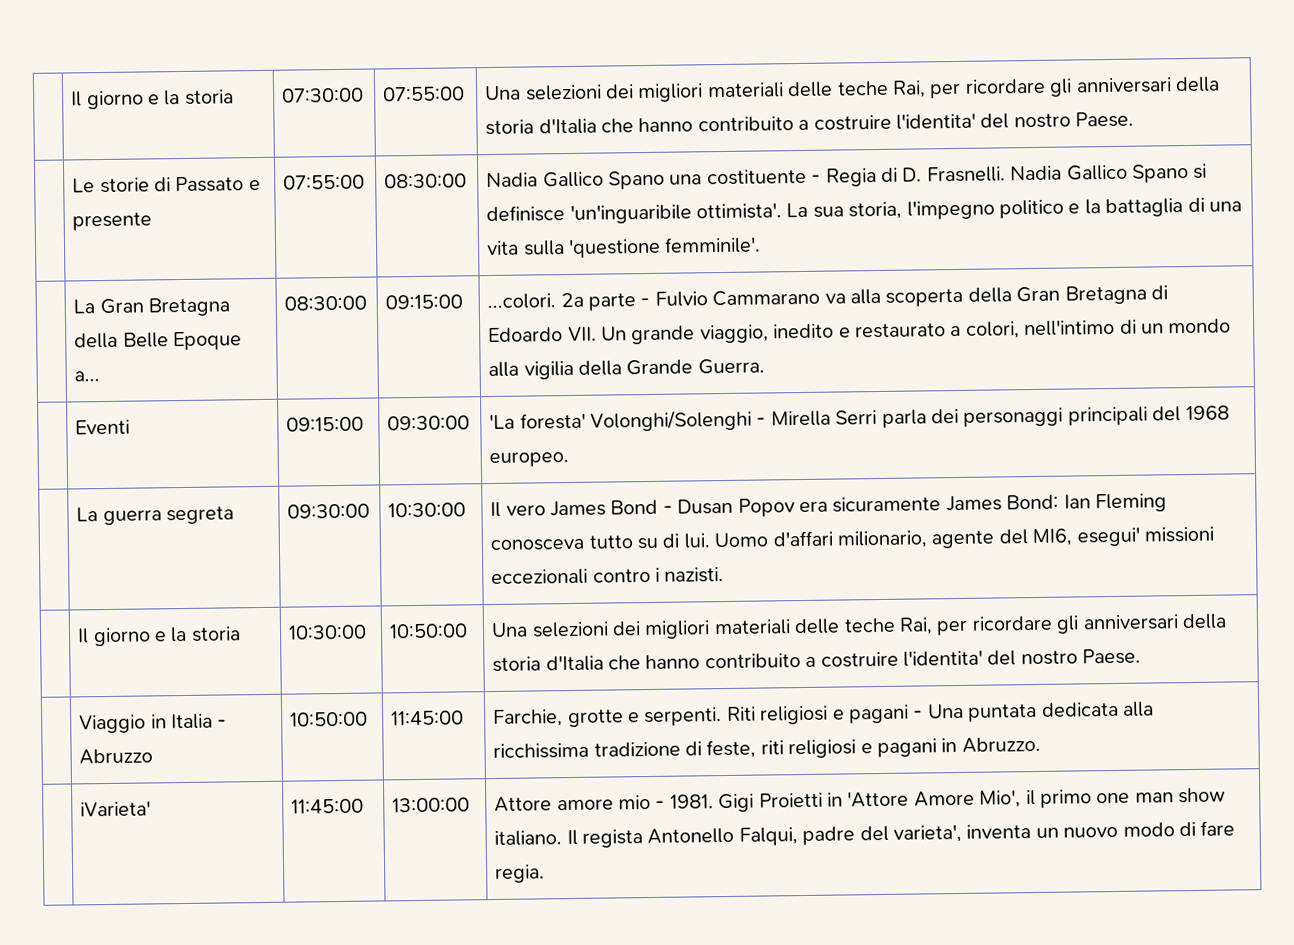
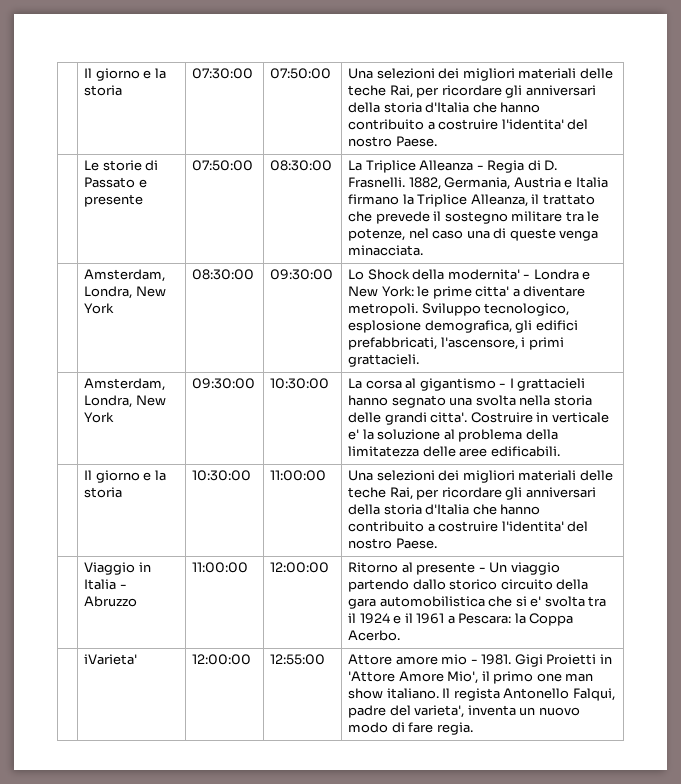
- | Il giorno e la storia | 07:30:00 | 07:55:00 | Una selezioni dei migliori materiali delle teche Rai, per ricordare gli anniversari della storia d'Italia che hanno contribuito a costruire l'identita' del nostro Paese.
+ | Il giorno e la storia | 07:30:00 | 07:50:00 | Una selezioni dei migliori materiali delle teche Rai, per ricordare gli anniversari della storia d'Italia che hanno contribuito a costruire l'identita' del nostro Paese.
- 07:55:00 | 08:30:00 | Nadia Gallico Spano una costituente - Regia di D. Frasnelli.
+ 07:50:00 | 08:30:00 | La Triplice Alleanza - Regia di D. Frasnelli.
- Nadia Gallico Spano si definisce 'un'inguaribile ottimista'. La sua storia, l'impegno politico e la battaglia di una vita sulla 'questione femminile'.
- | La Gran Bretagna della Belle Epoque a... | 08:30:00 | 09:15:00 | ...colori. 2a parte - Fulvio Cammarano va alla scoperta della Gran Bretagna di Edoardo VII. Un grande viaggio, inedito e restaurato a colori, nell'intimo di un mondo alla vigilia della Grande Guerra.
- | Eventi | 09:15:00 | 09:30:00 | 'La foresta' Volonghi/Solenghi - Mirella Serri parla dei personaggi principali del 1968 europeo.
- | La guerra segreta | 09:30:00 | 10:30:00 | Il vero James Bond - Dusan Popov era sicuramente James Bond: Ian Fleming conosceva tutto su di lui. Uomo d'affari milionario, agente del MI6, esegui' missioni eccezionali contro i nazisti.
+ 1882, Germania, Austria e Italia firmano la Triplice Alleanza, il trattato che prevede il sostegno militare tra le potenze, nel caso una di queste venga minacciata.
+ | Amsterdam, Londra, New York | 08:30:00 | 09:30:00 | Lo Shock della modernita' - Londra e New York: le prime citta' a diventare metropoli. Sviluppo tecnologico, esplosione demografica, gli edifici prefabbricati, l'ascensore, i primi grattacieli.
+ | Amsterdam, Londra, New York | 09:30:00 | 10:30:00 | La corsa al gigantismo - I grattacieli hanno segnato una svolta nella storia delle grandi citta'. Costruire in verticale e' la soluzione al problema della limitatezza delle aree edificabili.
- | Il giorno e la storia | 10:30:00 | 10:50:00 | Una selezioni dei migliori materiali delle teche Rai, per ricordare gli anniversari della storia d'Italia che hanno contribuito a costruire l'identita' del nostro Paese.
+ | Il giorno e la storia | 10:30:00 | 11:00:00 | Una selezioni dei migliori materiali delle teche Rai, per ricordare gli anniversari della storia d'Italia che hanno contribuito a costruire l'identita' del nostro Paese.
- | Viaggio in Italia - Abruzzo | 10:50:00 | 11:45:00 | Farchie, grotte e serpenti. Riti religiosi e pagani - Una puntata dedicata alla ricchissima tradizione di feste, riti religiosi e pagani in Abruzzo.
+ | Viaggio in Italia - Abruzzo | 11:00:00 | 12:00:00 | Ritorno al presente - Un viaggio partendo dallo storico circuito della gara automobilistica che si e' svolta tra il 1924 e il 1961 a Pescara: la Coppa Acerbo.
- | iVarieta' | 11:45:00 | 13:00:00 | Attore amore mio - 1981. Gigi Proietti in 'Attore Amore Mio', il primo one man show italiano. Il regista Antonello Falqui, padre del varieta', inventa un nuovo modo di fare regia.
+ | iVarieta' | 12:00:00 | 12:55:00 | Attore amore mio - 1981. Gigi Proietti in 'Attore Amore Mio', il primo one man show italiano. Il regista Antonello Falqui, padre del varieta', inventa un nuovo modo di fare regia.

